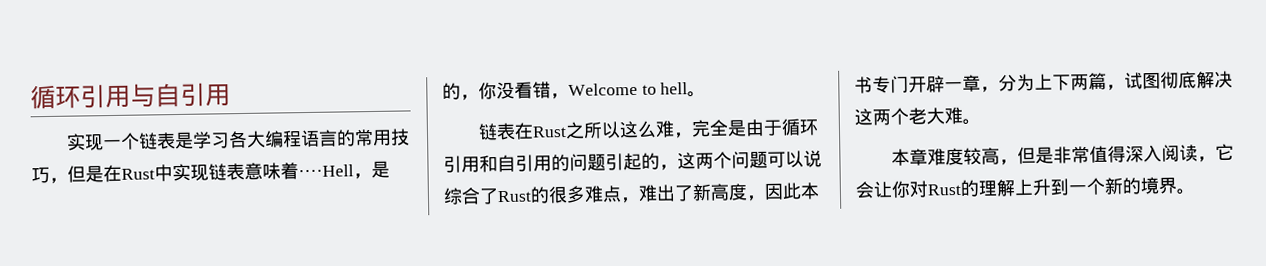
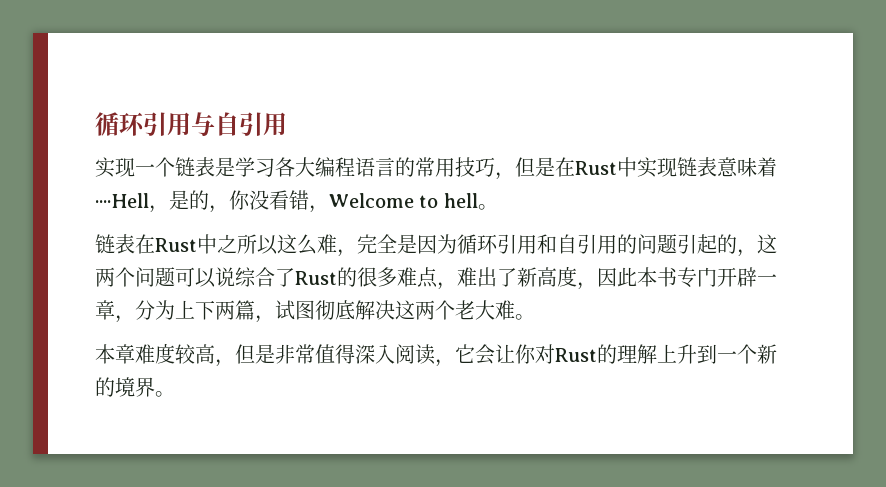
- 链表在Rust之所以这么难，完全是由于循环引用和自引用的问题引起的，这两个问题可以说综合了Rust的很多难点，难出了新高度，因此本书专门开辟一章，分为上下两篇，试图彻底解决这两个老大难。
+ 链表在Rust中之所以这么难，完全是因为循环引用和自引用的问题引起的，这两个问题可以说综合了Rust的很多难点，难出了新高度，因此本书专门开辟一章，分为上下两篇，试图彻底解决这两个老大难。

